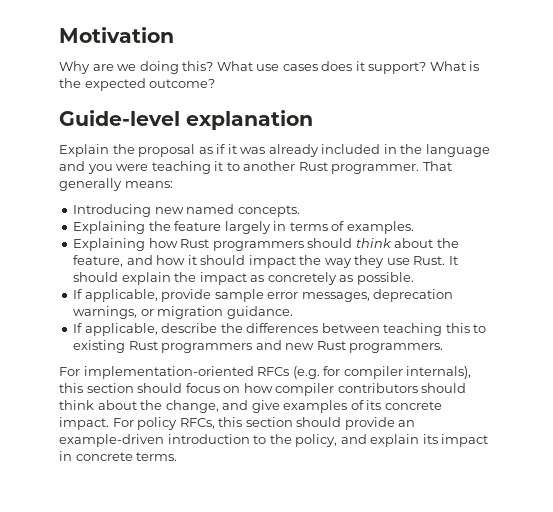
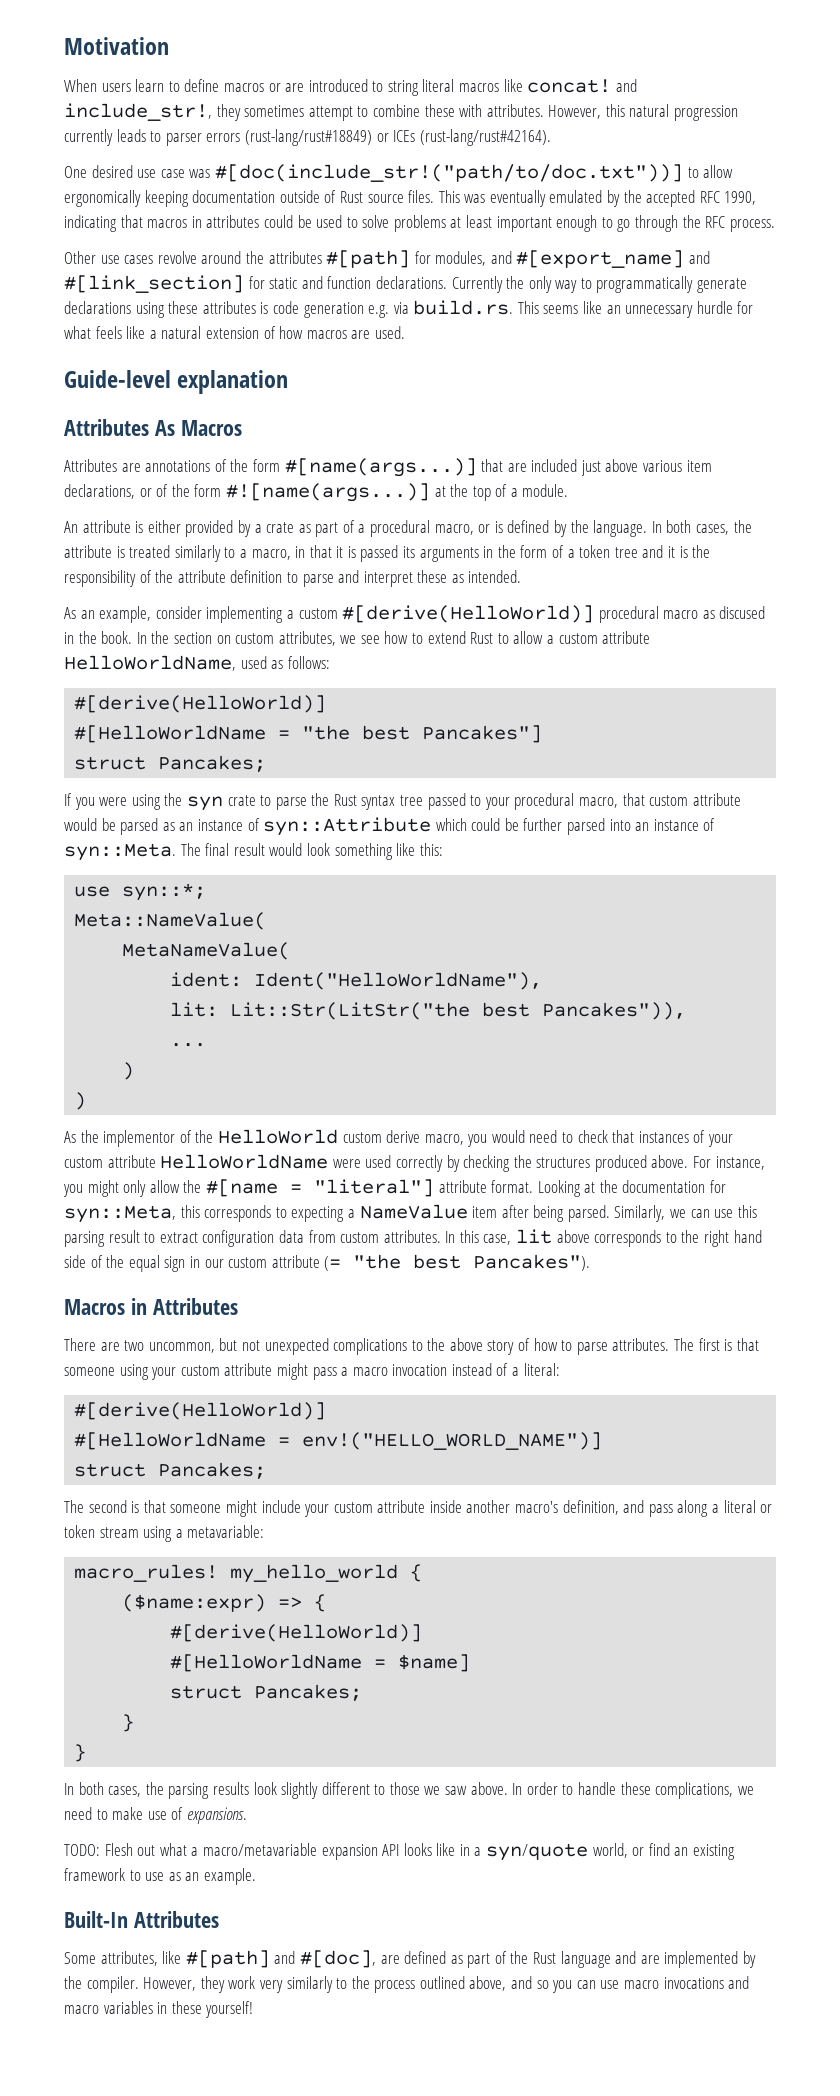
- Why are we doing this? What use cases does it support? What is the expected outcome?
+ When users learn to define macros or are introduced to string literal macros like concat! and include_str!, they sometimes attempt to combine these with attributes. However, this natural progression currently leads to parser errors (rust-lang/rust#18849) or ICEs (rust-lang/rust#42164).
+ One desired use case was #[doc(include_str!("path/to/doc.txt"))] to allow ergonomically keeping documentation outside of Rust source files. This was eventually emulated by the accepted RFC 1990, indicating that macros in attributes could be used to solve problems at least important enough to go through the RFC process.
+ Other use cases revolve around the attributes #[path] for modules, and #[export_name] and #[link_section] for static and function declarations. Currently the only way to programmatically generate declarations using these attributes is code generation e.g. via build.rs. This seems like an unnecessary hurdle for what feels like a natural extension of how macros are used.
  Guide-level explanation
- Explain the proposal as if it was already included in the language and you were teaching it to another Rust programmer. That generally means:
- Introducing new named concepts.
- Explaining the feature largely in terms of examples.
- Explaining how Rust programmers should think about the feature, and how it should impact the way they use Rust. It should explain the impact as concretely as possible.
- If applicable, provide sample error messages, deprecation warnings, or migration guidance.
- If applicable, describe the differences between teaching this to existing Rust programmers and new Rust programmers.
- For implementation-oriented RFCs (e.g. for compiler internals), this section should focus on how compiler contributors should think about the change, and give examples of its concrete impact. For policy RFCs, this section should provide an example-driven introduction to the policy, and explain its impact in concrete terms.
+ Attributes As Macros
+ Attributes are annotations of the form #[name(args...)] that are included just above various item declarations, or of the form #![name(args...)] at the top of a module.
+ An attribute is either provided by a crate as part of a procedural macro, or is defined by the language. In both cases, the attribute is treated similarly to a macro, in that it is passed its arguments in the form of a token tree and it is the responsibility of the attribute definition to parse and interpret these as intended.
+ As an example, consider implementing a custom #[derive(HelloWorld)] procedural macro as discused in the book. In the section on custom attributes, we see how to extend Rust to allow a custom attribute HelloWorldName, used as follows:
+ #[derive(HelloWorld)]
+ #[HelloWorldName = "the best Pancakes"]
+ struct Pancakes;
+ If you were using the syn crate to parse the Rust syntax tree passed to your procedural macro, that custom attribute would be parsed as an instance of syn::Attribute which could be further parsed into an instance of syn::Meta. The final result would look something like this:
+ use syn::*;
+ Meta::NameValue(
+ MetaNameValue(
+ ident: Ident("HelloWorldName"),
+ lit: Lit::Str(LitStr("the best Pancakes")),
+ ...
+ )
+ )
+ As the implementor of the HelloWorld custom derive macro, you would need to check that instances of your custom attribute HelloWorldName were used correctly by checking the structures produced above. For instance, you might only allow the #[name = "literal"] attribute format. Looking at the documentation for syn::Meta, this corresponds to expecting a NameValue item after being parsed. Similarly, we can use this parsing result to extract configuration data from custom attributes. In this case, lit above corresponds to the right hand side of the equal sign in our custom attribute (= "the best Pancakes").
+ Macros in Attributes
+ There are two uncommon, but not unexpected complications to the above story of how to parse attributes. The first is that someone using your custom attribute might pass a macro invocation instead of a literal:
+ #[derive(HelloWorld)]
+ #[HelloWorldName = env!("HELLO_WORLD_NAME")]
+ struct Pancakes;
+ The second is that someone might include your custom attribute inside another macro's definition, and pass along a literal or token stream using a metavariable:
+ macro_rules! my_hello_world {
+ ($name:expr) => {
+ #[derive(HelloWorld)]
+ #[HelloWorldName = $name]
+ struct Pancakes;
+ }
+ }
+ In both cases, the parsing results look slightly different to those we saw above. In order to handle these complications, we need to make use of expansions.
+ TODO: Flesh out what a macro/metavariable expansion API looks like in a syn/quote world, or find an existing framework to use as an example.
+ Built-In Attributes
+ Some attributes, like #[path] and #[doc], are defined as part of the Rust language and are implemented by the compiler. However, they work very similarly to the process outlined above, and so you can use macro invocations and macro variables in these yourself!

